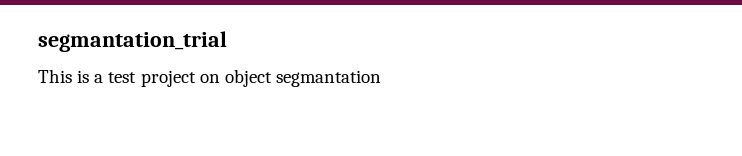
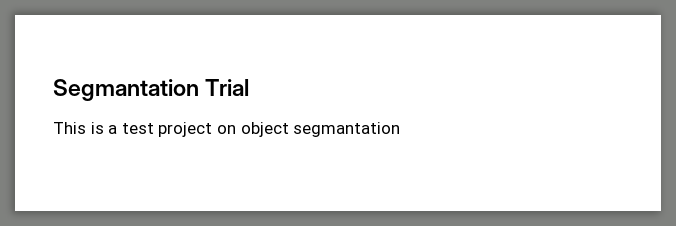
- segmantation_trial
+ Segmantation Trial

